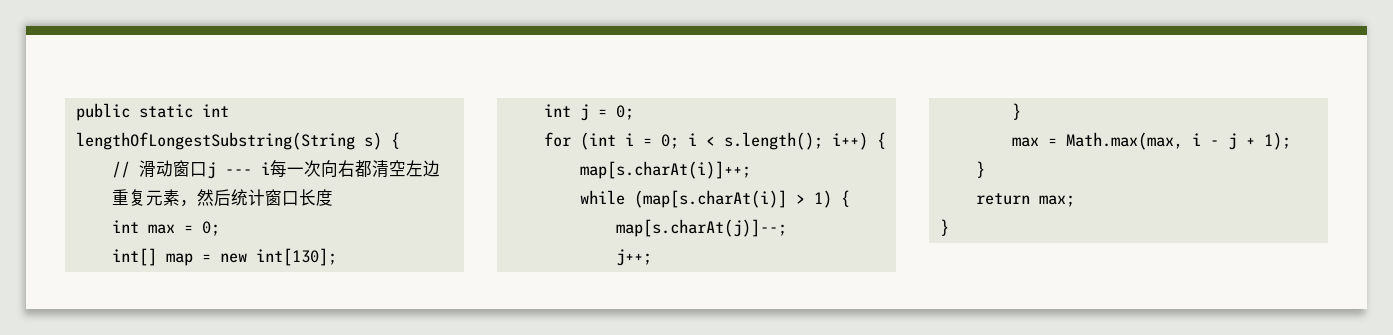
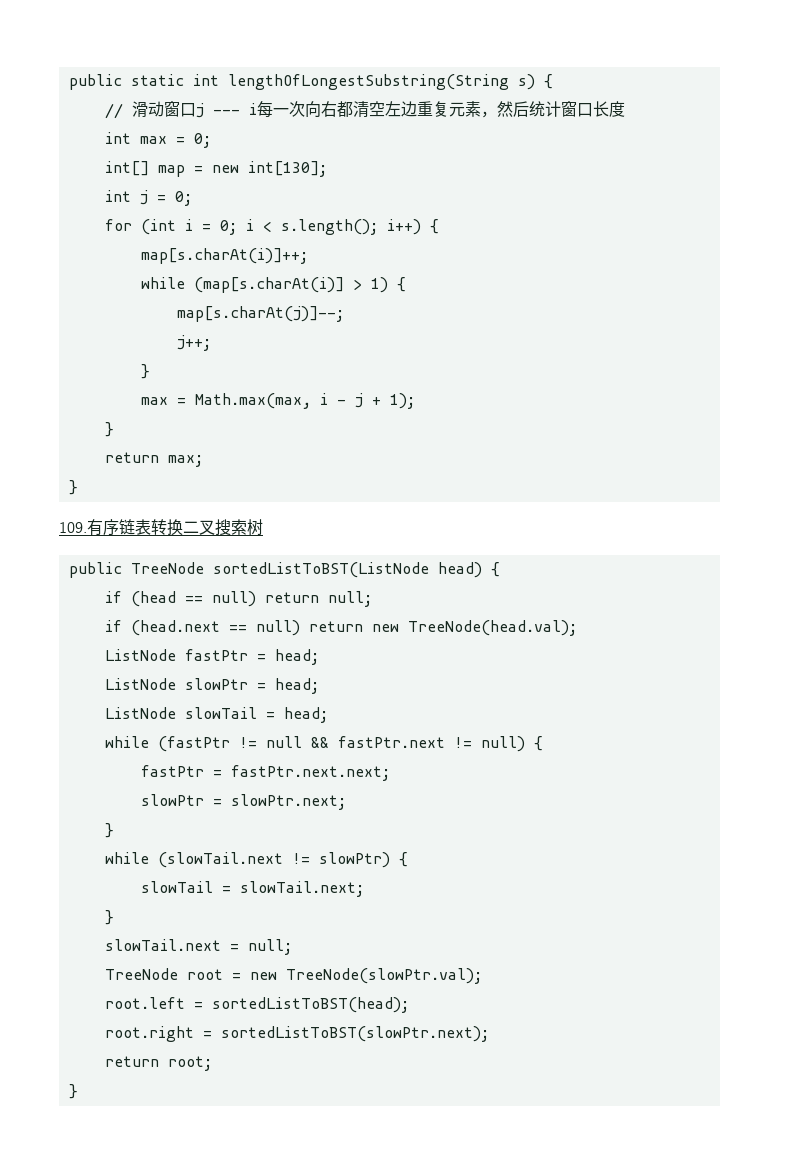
+ 109.有序链表转换二叉搜索树
+ public TreeNode sortedListToBST(ListNode head) {
+ if (head == null) return null;
+ if (head.next == null) return new TreeNode(head.val);
+ ListNode fastPtr = head;
+ ListNode slowPtr = head;
+ ListNode slowTail = head;
+ while (fastPtr != null && fastPtr.next != null) {
+ fastPtr = fastPtr.next.next;
+ slowPtr = slowPtr.next;
+ }
+ while (slowTail.next != slowPtr) {
+ slowTail = slowTail.next;
+ }
+ slowTail.next = null;
+ TreeNode root = new TreeNode(slowPtr.val);
+ root.left = sortedListToBST(head);
+ root.right = sortedListToBST(slowPtr.next);
+ return root;
+ }

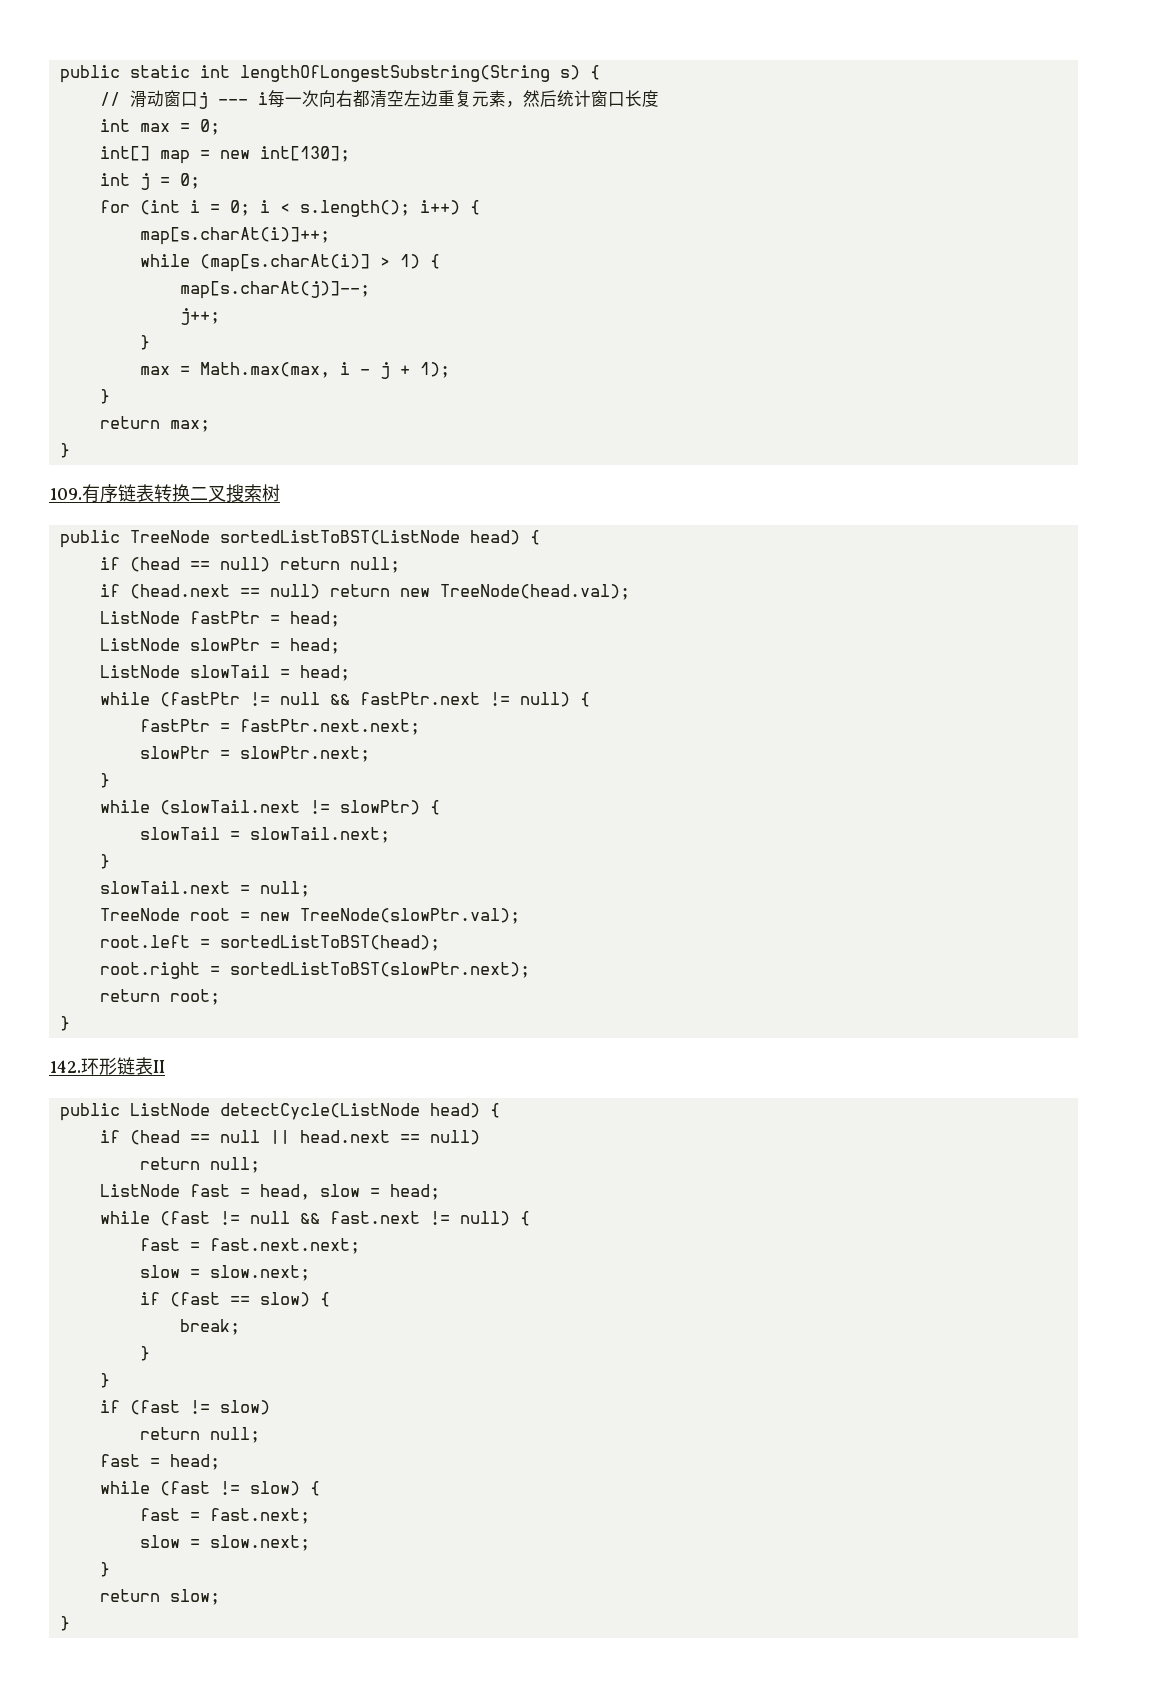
+ 142.环形链表II
+ public ListNode detectCycle(ListNode head) {
+ if (head == null || head.next == null)
+ return null;
+ ListNode fast = head, slow = head;
+ while (fast != null && fast.next != null) {
+ fast = fast.next.next;
+ slow = slow.next;
+ if (fast == slow) {
+ break;
+ }
+ }
+ if (fast != slow)
+ return null;
+ fast = head;
+ while (fast != slow) {
+ fast = fast.next;
+ slow = slow.next;
+ }
+ return slow;
+ }

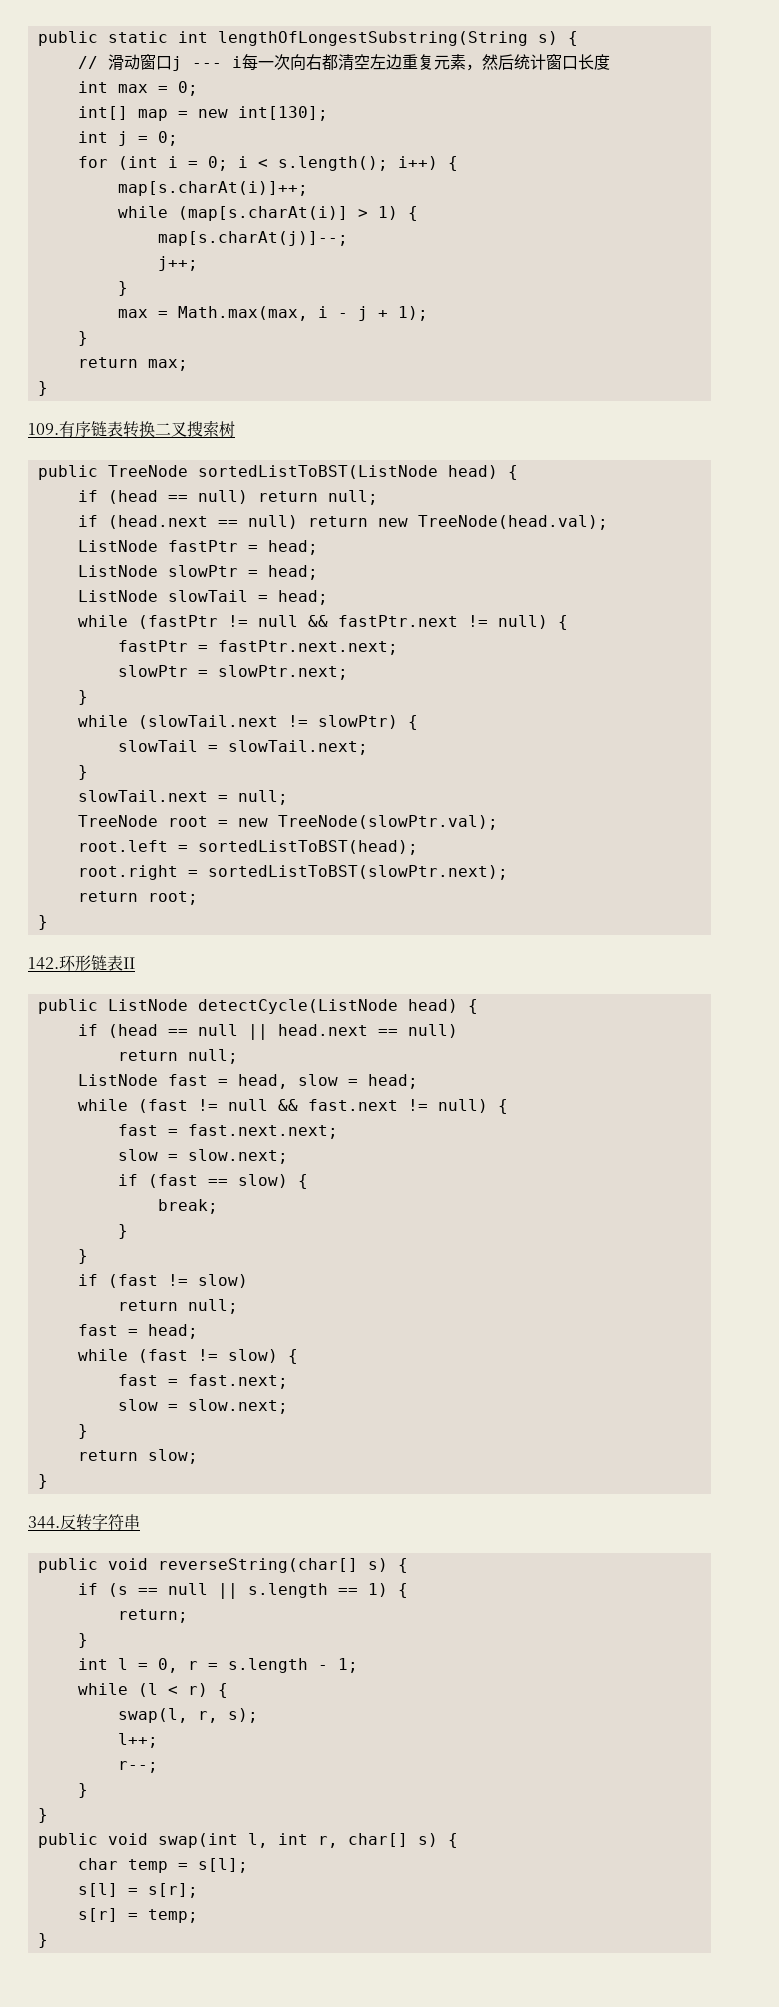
+ 344.反转字符串
+ public void reverseString(char[] s) {
+ if (s == null || s.length == 1) {
+ return;
+ }
+ int l = 0, r = s.length - 1;
+ while (l < r) {
+ swap(l, r, s);
+ l++;
+ r--;
+ }
+ }
+ public void swap(int l, int r, char[] s) {
+ char temp = s[l];
+ s[l] = s[r];
+ s[r] = temp;
+ }

